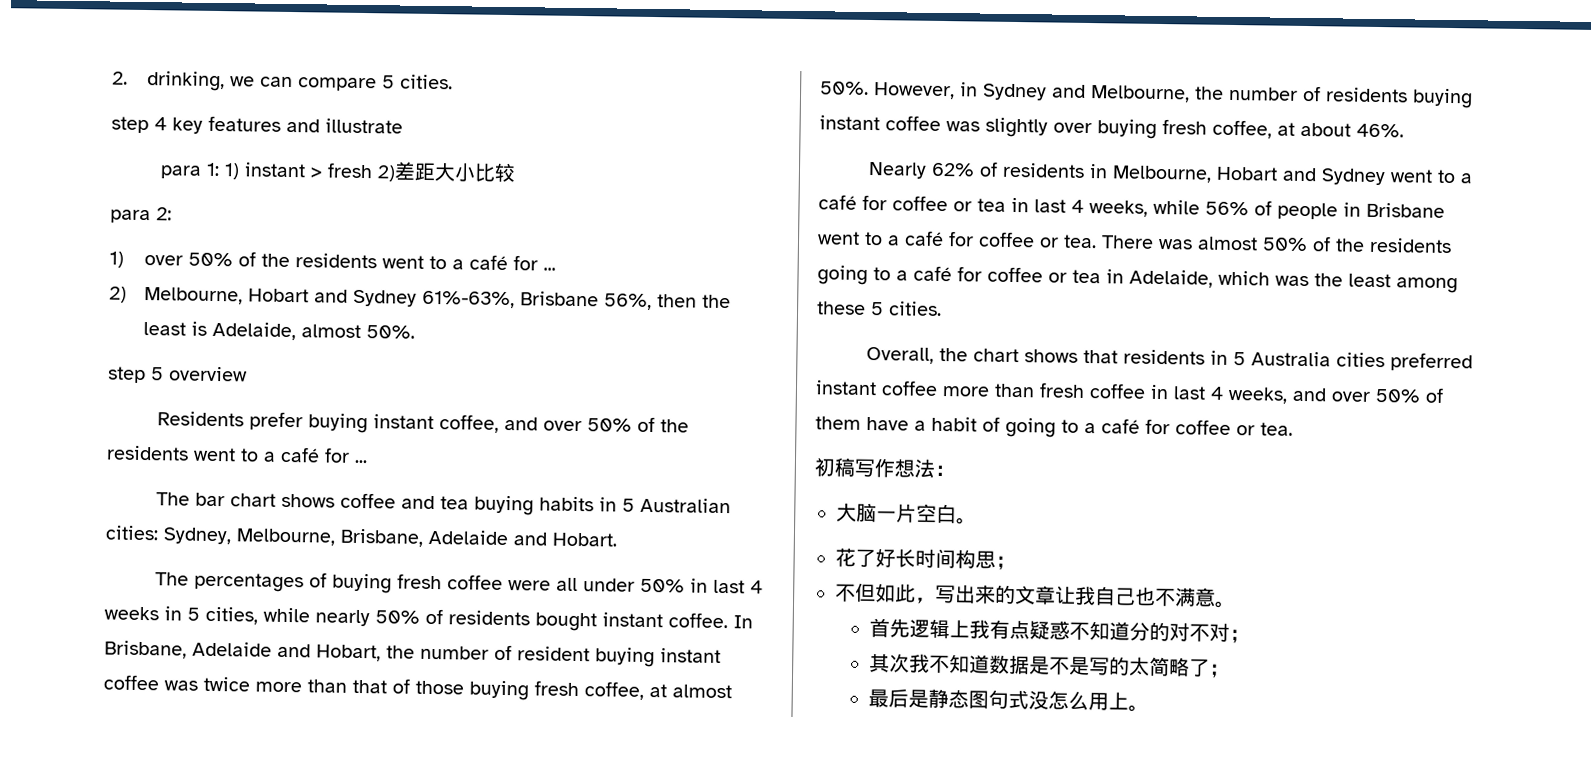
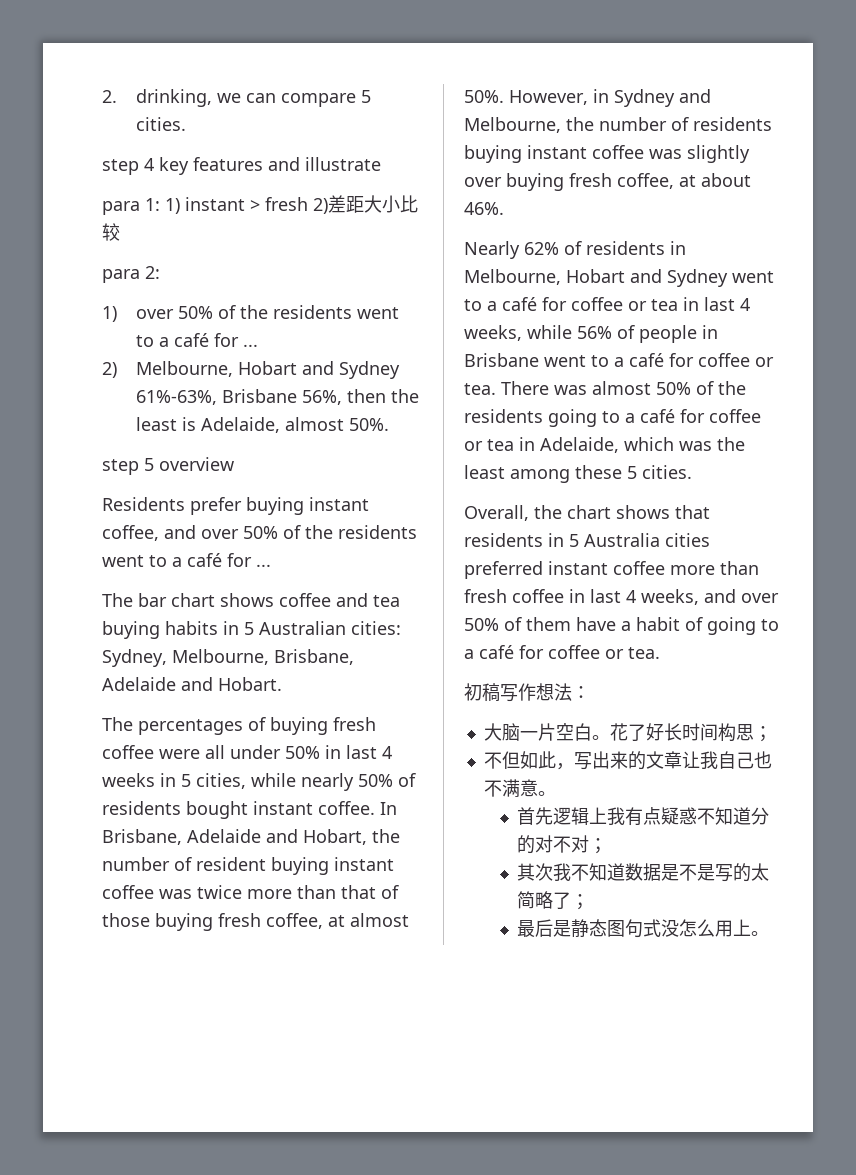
- 大脑一片空白。
- 花了好长时间构思；
+ 大脑一片空白。花了好长时间构思；

